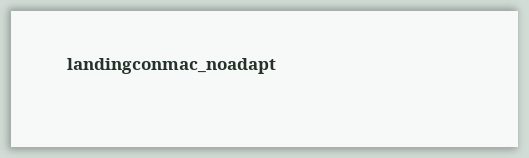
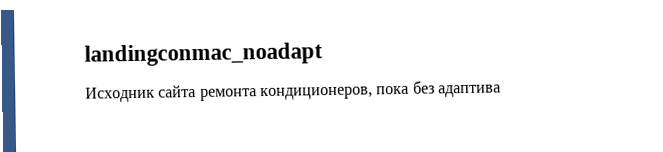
+ Исходник сайта ремонта кондиционеров, пока без адаптива

